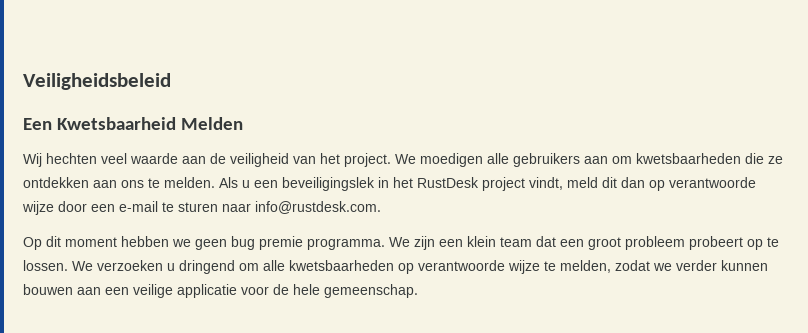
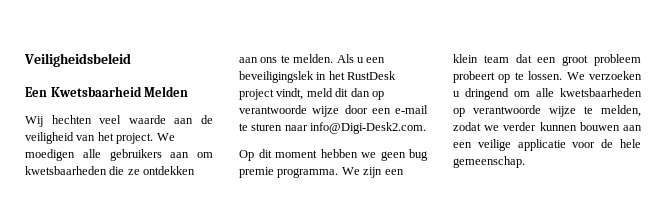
- Als u een beveiligingslek in het RustDesk project vindt, meld dit dan op verantwoorde wijze door een e-mail te sturen naar info@rustdesk.com.
+ Als u een beveiligingslek in het RustDesk project vindt, meld dit dan op verantwoorde wijze door een e-mail te sturen naar info@Digi-Desk2.com.

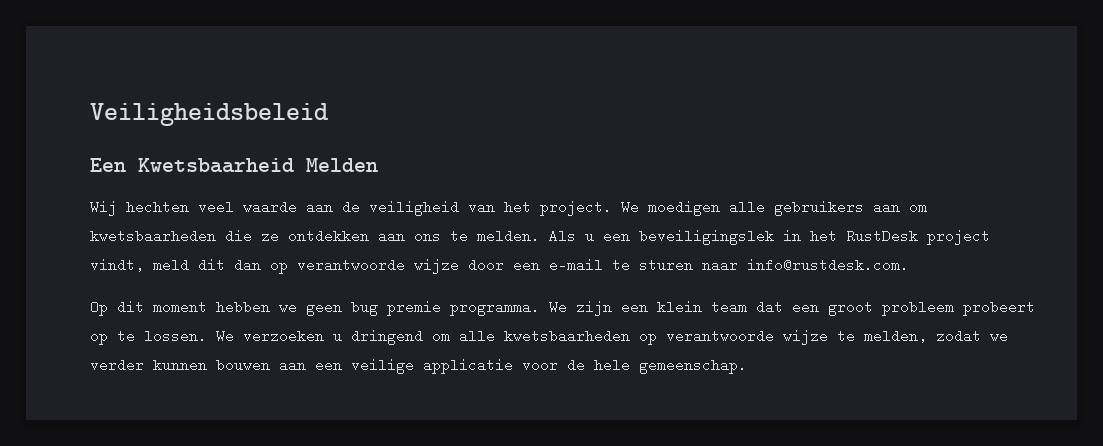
- Als u een beveiligingslek in het RustDesk project vindt, meld dit dan op verantwoorde wijze door een e-mail te sturen naar info@Digi-Desk2.com.
+ Als u een beveiligingslek in het RustDesk project vindt, meld dit dan op verantwoorde wijze door een e-mail te sturen naar info@rustdesk.com.

